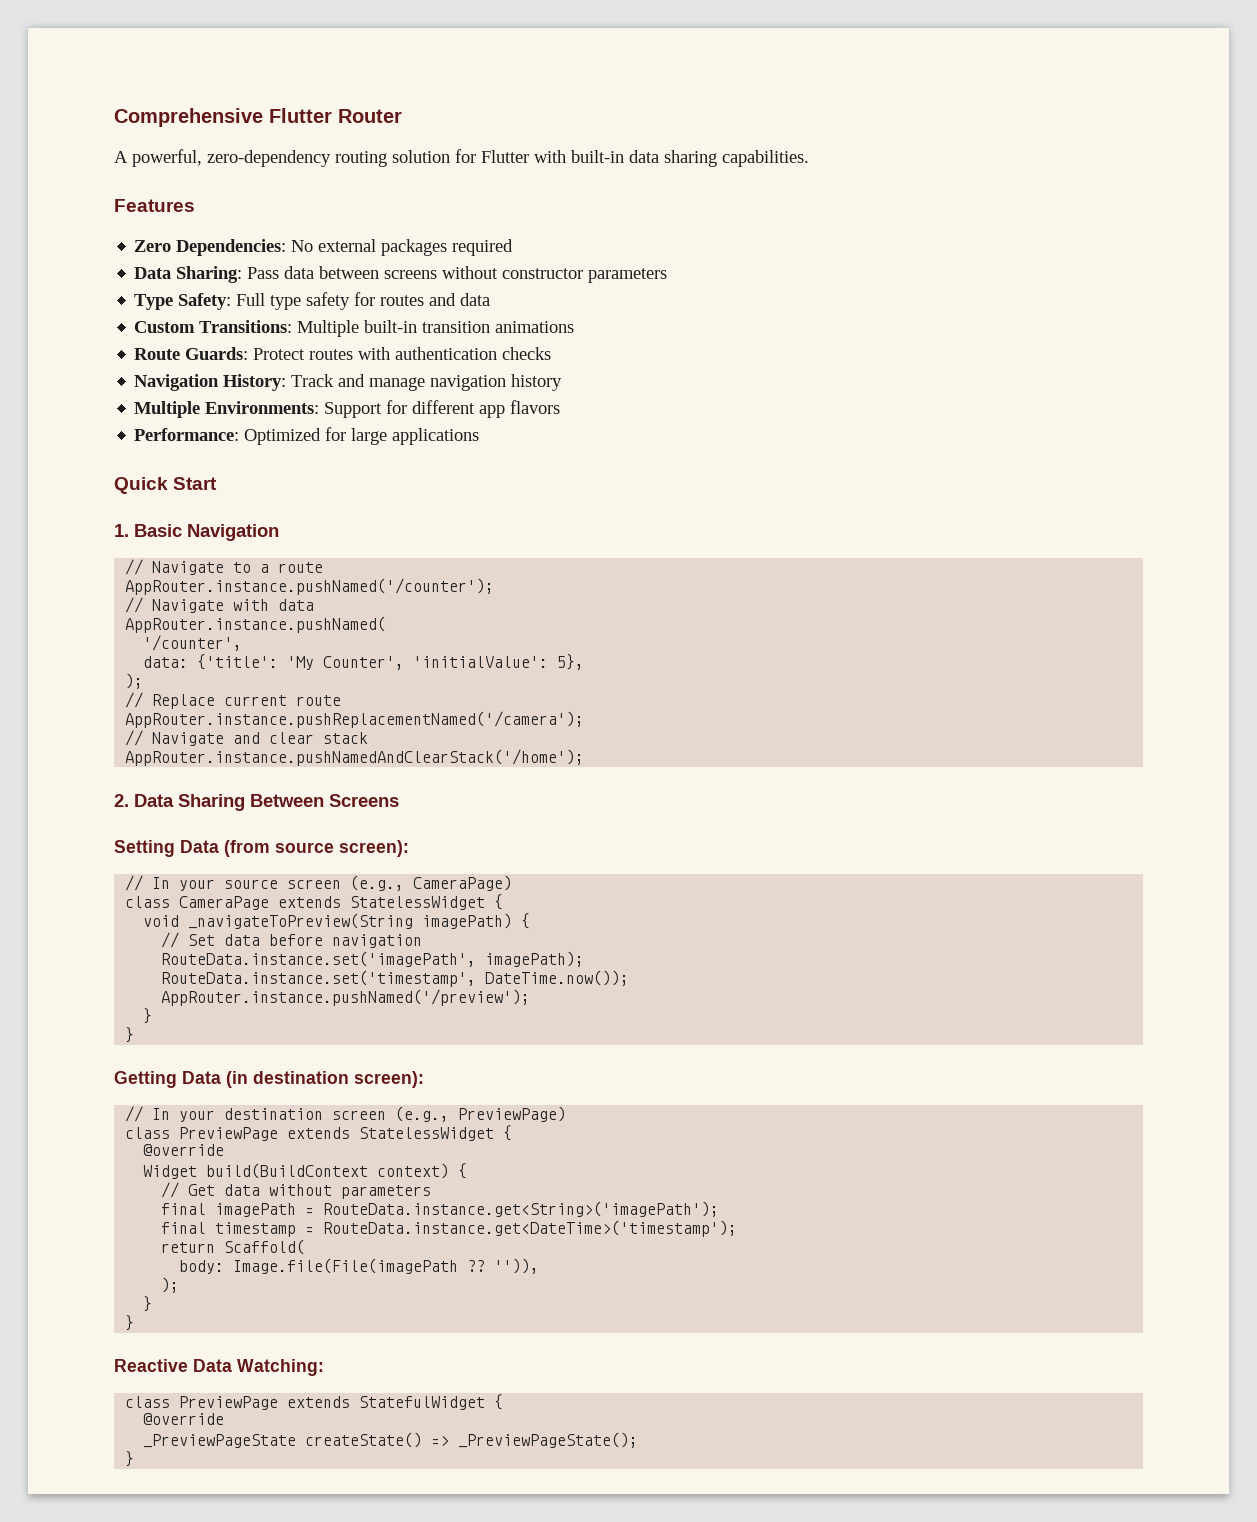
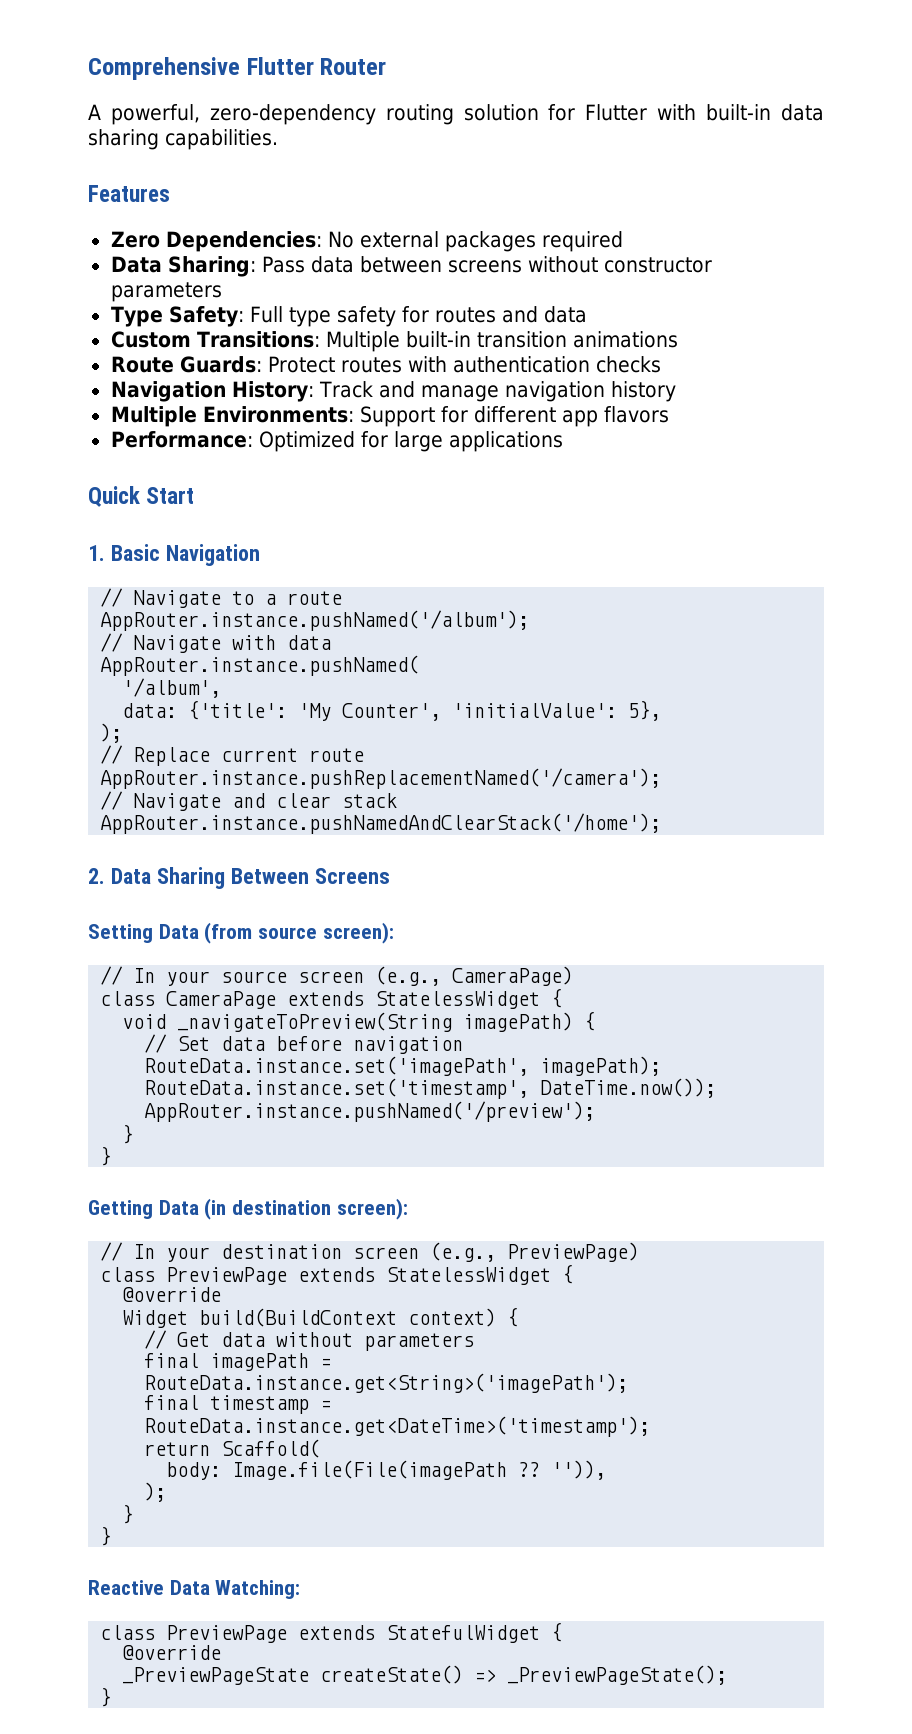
- AppRouter.instance.pushNamed('/counter');
+ AppRouter.instance.pushNamed('/album');
- '/counter',
+ '/album',

